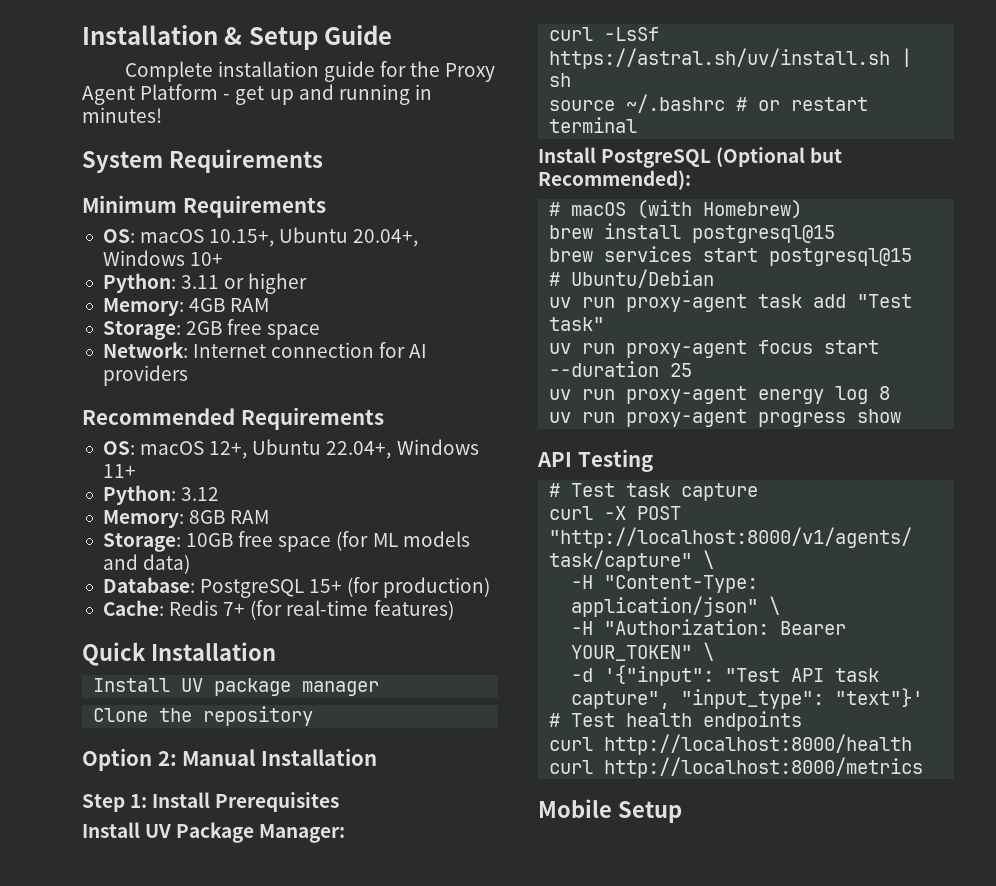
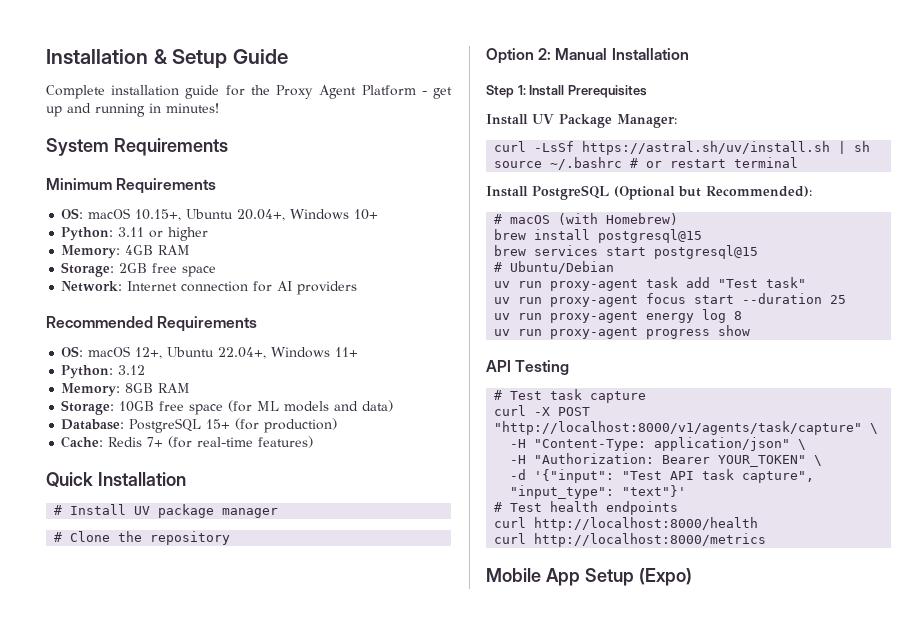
- Install UV package manager
+ # Install UV package manager
- Clone the repository
+ # Clone the repository
- Mobile Setup
+ Mobile App Setup (Expo)

